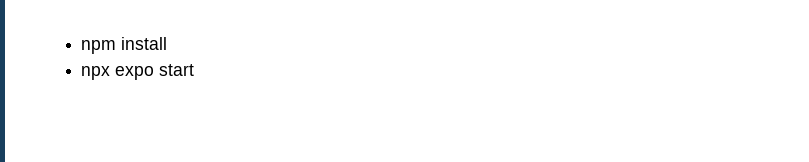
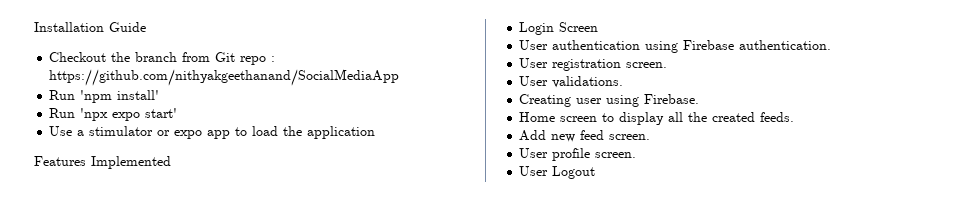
- npm install
- npx expo start
+ Installation Guide
+ Checkout the branch from Git repo : https://github.com/nithyakgeethanand/SocialMediaApp
+ Run 'npm install'
+ Run 'npx expo start'
+ Use a stimulator or expo app to load the application
+ Features Implemented
+ Login Screen
+ User authentication using Firebase authentication.
+ User registration screen.
+ User validations.
+ Creating user using Firebase.
+ Home screen to display all the created feeds.
+ Add new feed screen.
+ User profile screen.
+ User Logout

